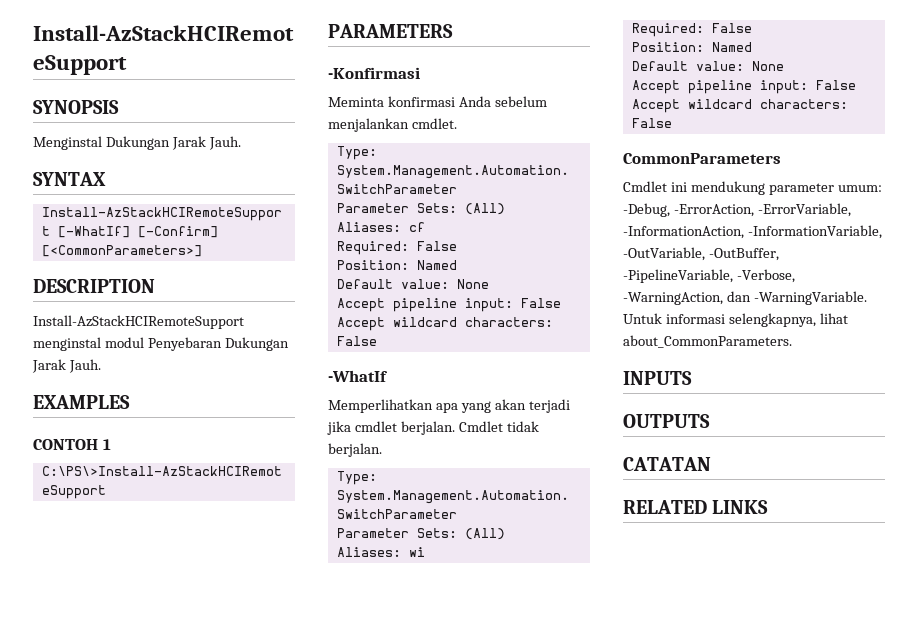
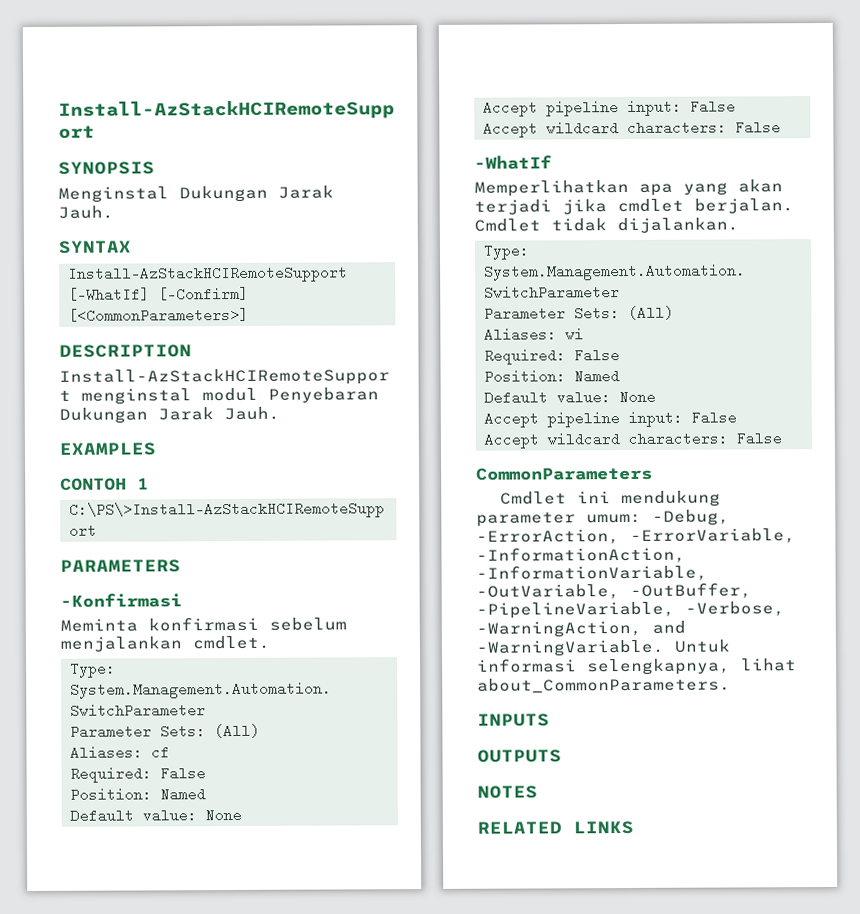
- Meminta konfirmasi Anda sebelum menjalankan cmdlet.
+ Meminta konfirmasi sebelum menjalankan cmdlet.
- Cmdlet tidak berjalan.
+ Cmdlet tidak dijalankan.
- Cmdlet ini mendukung parameter umum: -Debug, -ErrorAction, -ErrorVariable, -InformationAction, -InformationVariable, -OutVariable, -OutBuffer, -PipelineVariable, -Verbose, -WarningAction, dan -WarningVariable.
+ Cmdlet ini mendukung parameter umum: -Debug, -ErrorAction, -ErrorVariable, -InformationAction, -InformationVariable, -OutVariable, -OutBuffer, -PipelineVariable, -Verbose, -WarningAction, and -WarningVariable.
- CATATAN
+ NOTES

